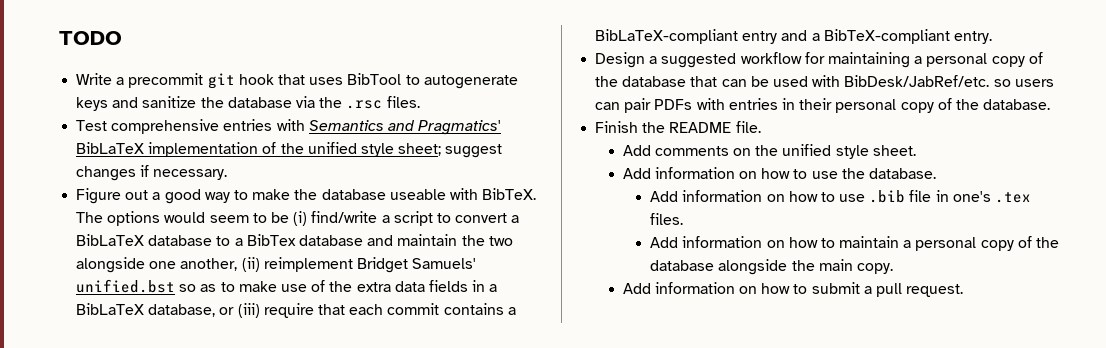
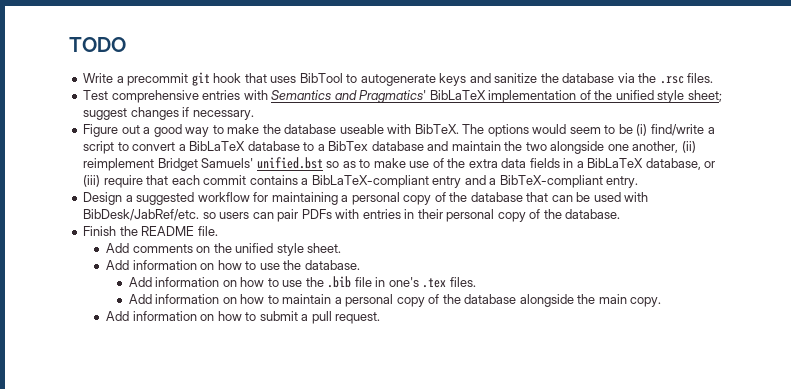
- Add information on how to use .bib file in one's .tex files.
+ Add information on how to use the .bib file in one's .tex files.

